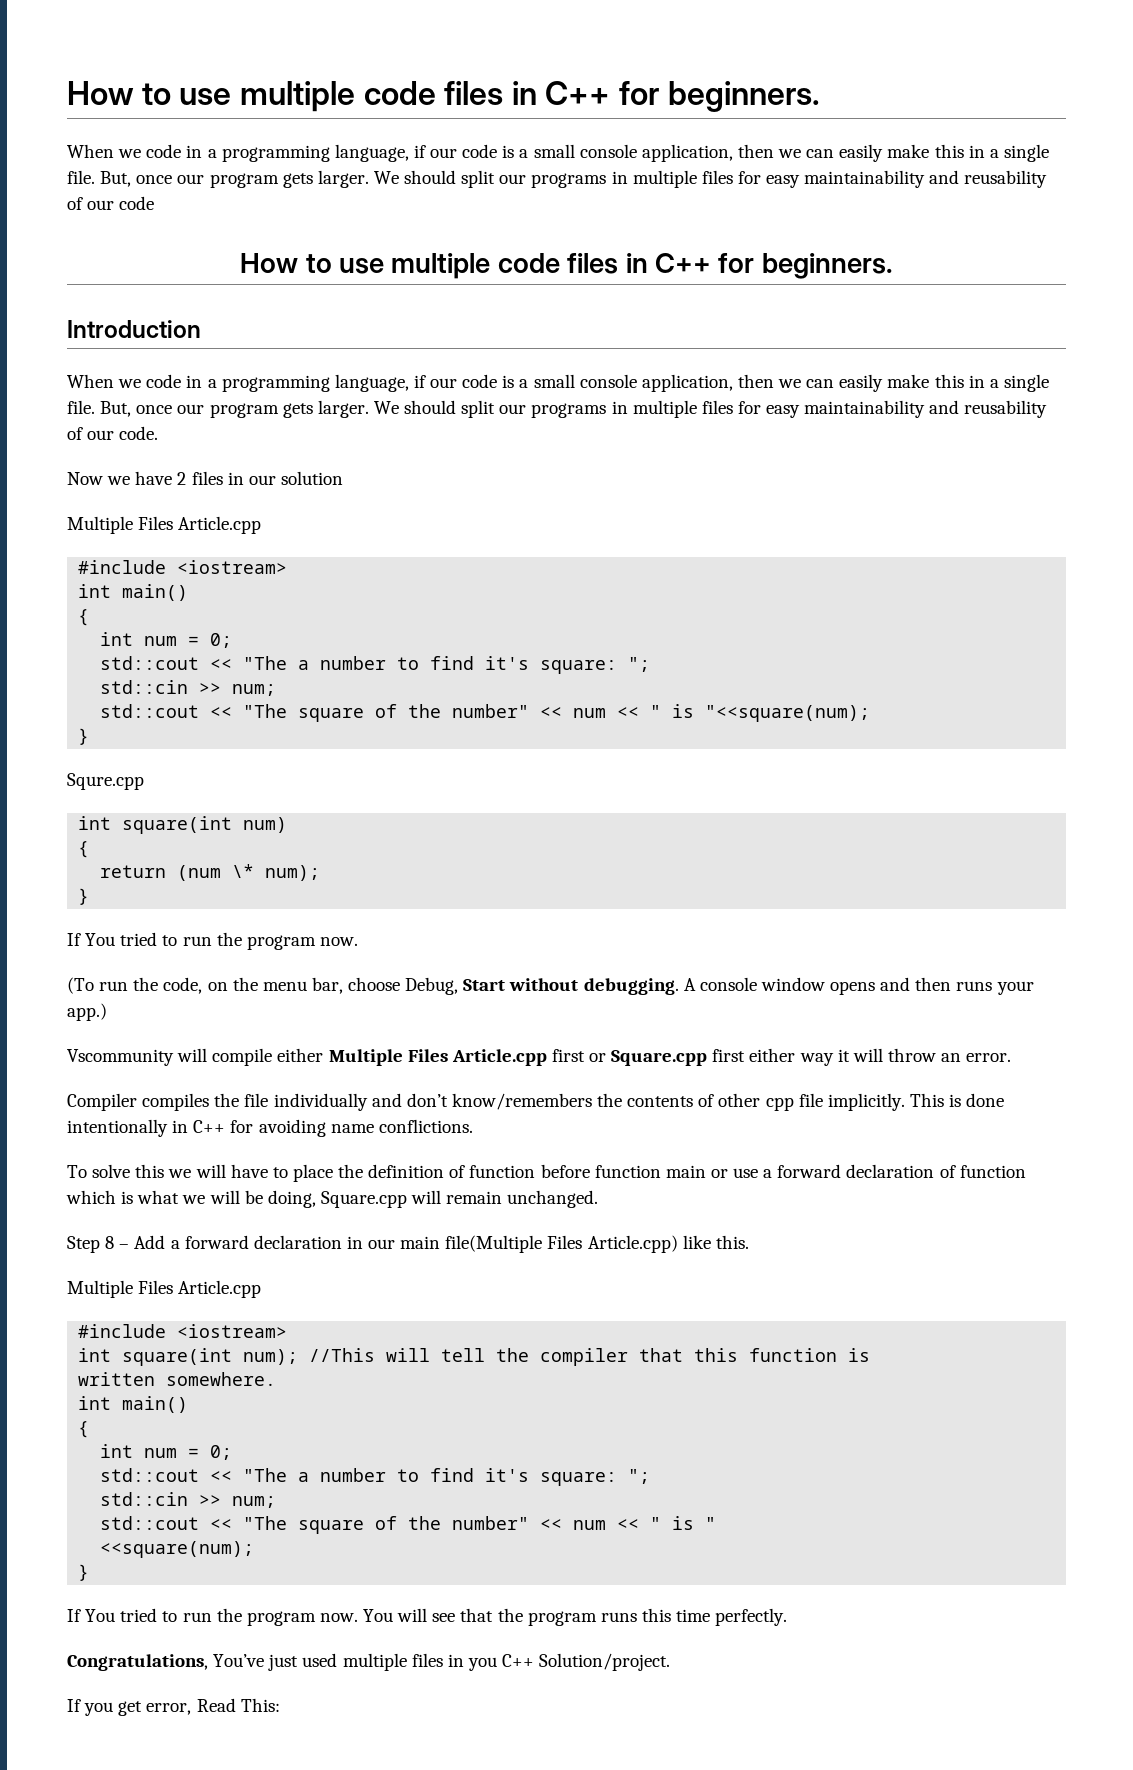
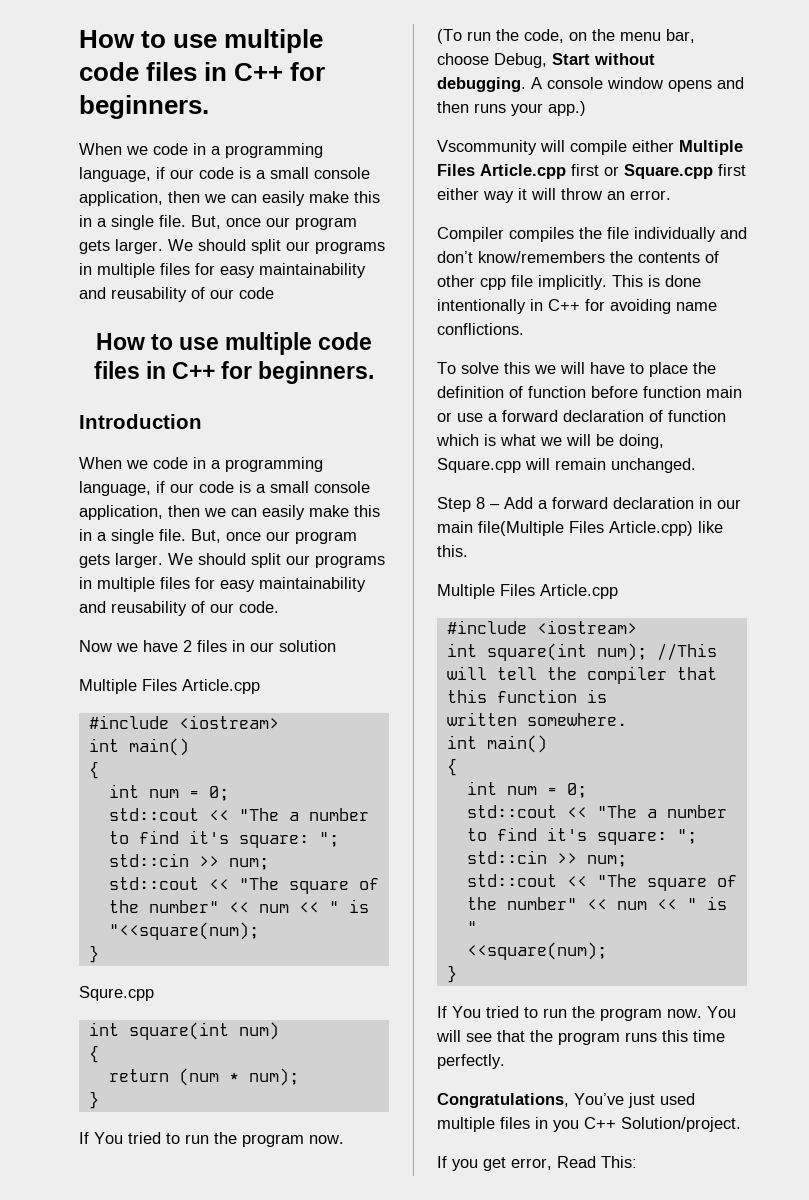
- return (num \* num);
+ return (num * num);

